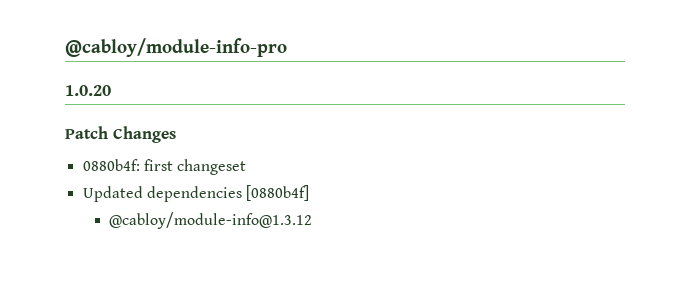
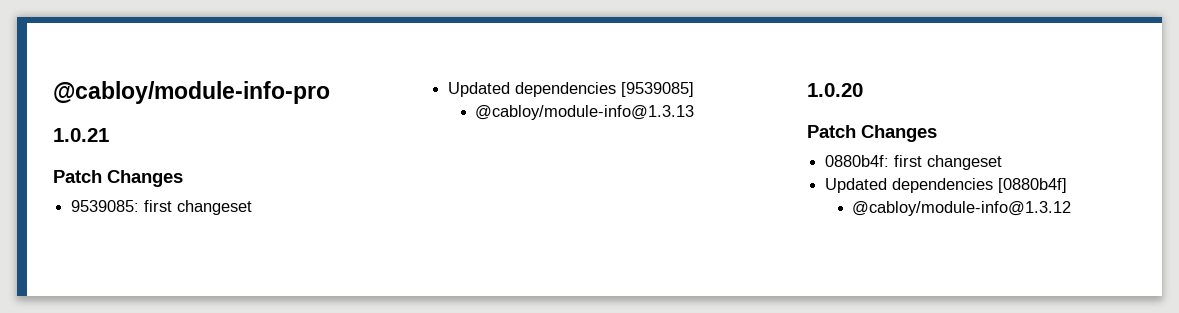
+ 1.0.21
+ Patch Changes
+ 9539085: first changeset
+ Updated dependencies [9539085]
+ @cabloy/module-info@1.3.13

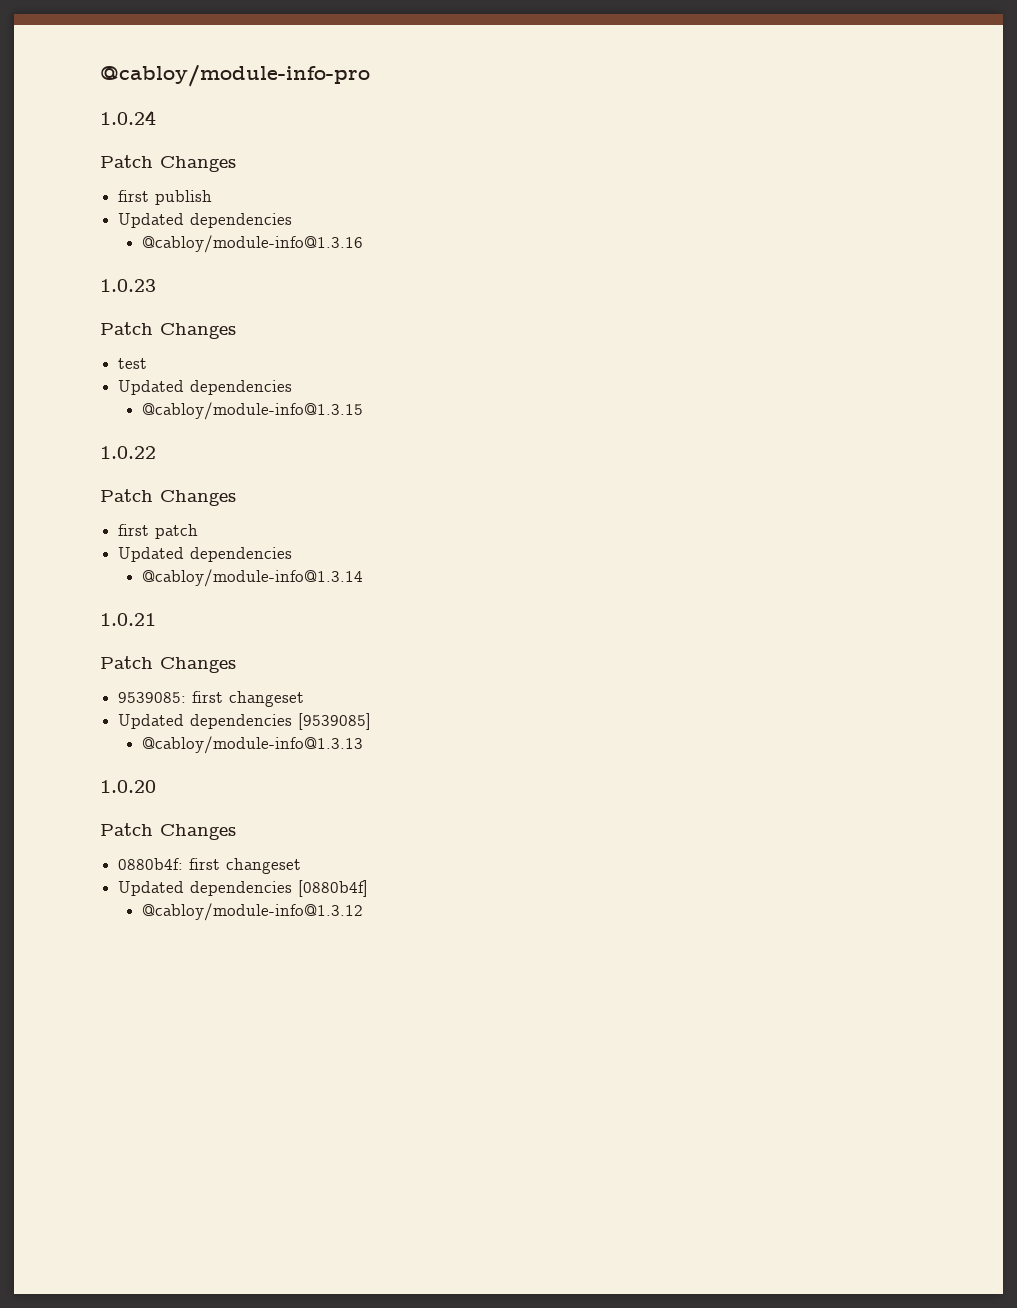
+ 1.0.24
+ Patch Changes
+ first publish
+ Updated dependencies
+ @cabloy/module-info@1.3.16
+ 1.0.23
+ Patch Changes
+ test
+ Updated dependencies
+ @cabloy/module-info@1.3.15
+ 1.0.22
+ Patch Changes
+ first patch
+ Updated dependencies
+ @cabloy/module-info@1.3.14

